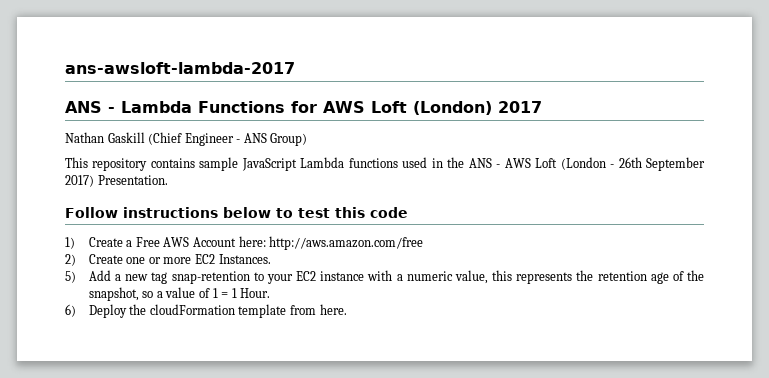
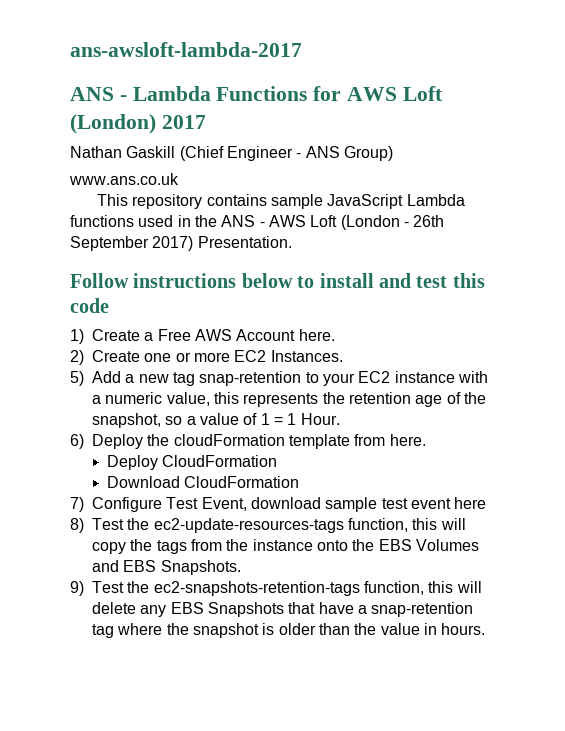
+ www.ans.co.uk
- Follow instructions below to test this code
+ Follow instructions below to install and test this code
- 1) Create a Free AWS Account here: http://aws.amazon.com/free
+ 1) Create a Free AWS Account here.
+ Deploy CloudFormation
+ Download CloudFormation
+ 7) Configure Test Event, download sample test event here
+ 8) Test the ec2-update-resources-tags function, this will copy the tags from the instance onto the EBS Volumes and EBS Snapshots.
+ 9) Test the ec2-snapshots-retention-tags function, this will delete any EBS Snapshots that have a snap-retention tag where the snapshot is older than the value in hours.

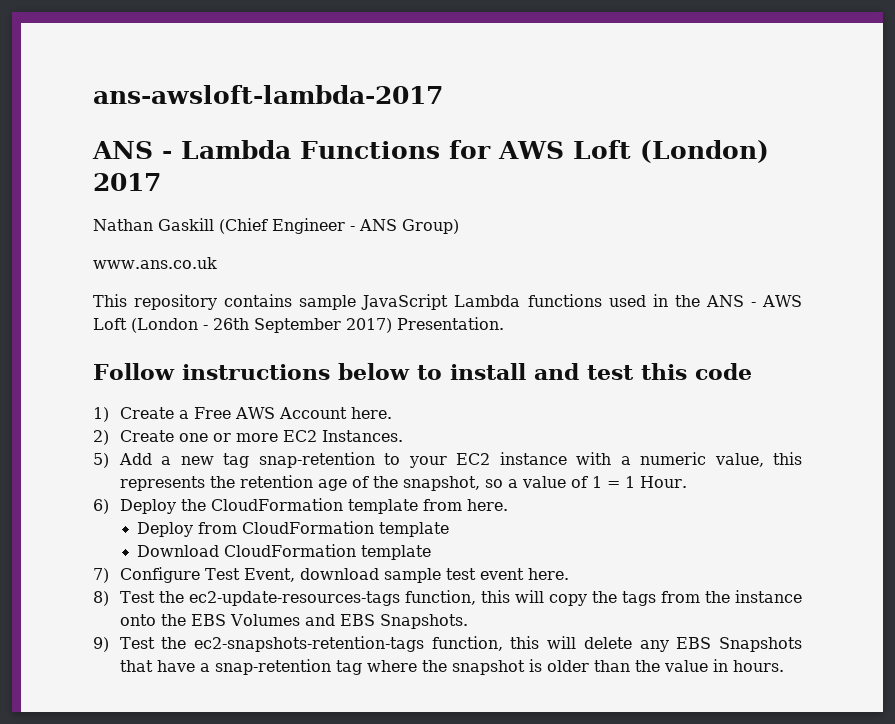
- 6) Deploy the cloudFormation template from here.
+ 6) Deploy the CloudFormation template from here.
- Deploy CloudFormation
+ Deploy from CloudFormation template
- Download CloudFormation
+ Download CloudFormation template
- 7) Configure Test Event, download sample test event here
+ 7) Configure Test Event, download sample test event here.

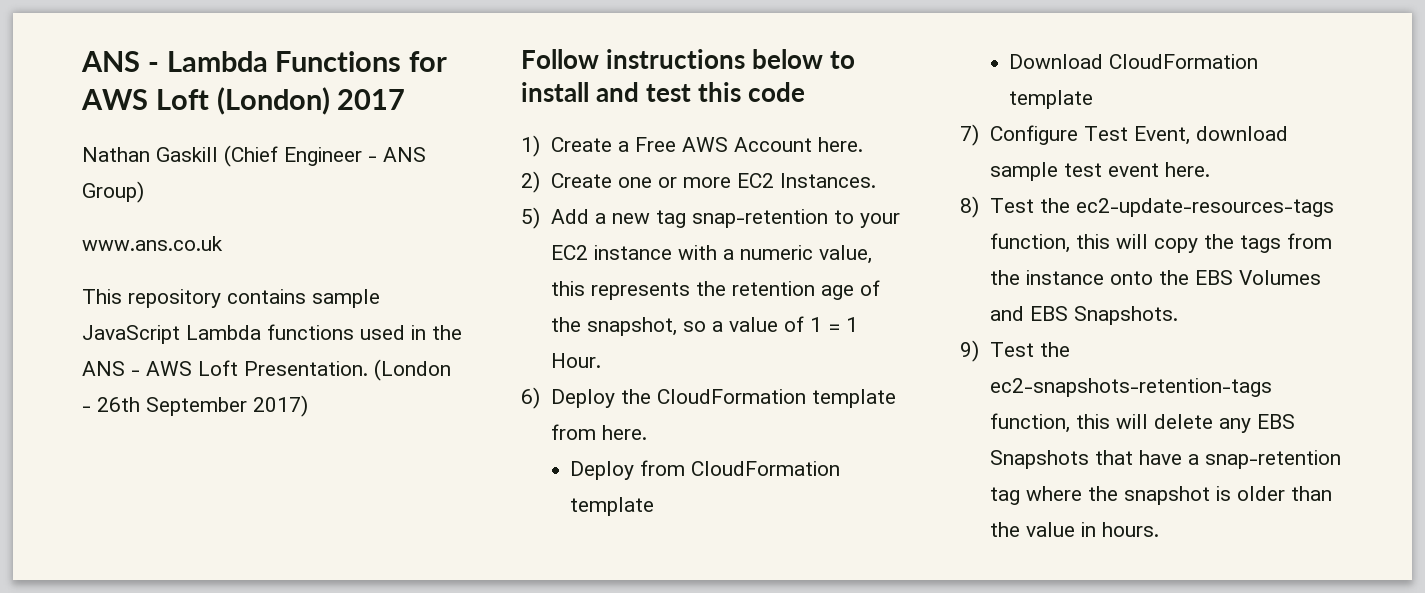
- ans-awsloft-lambda-2017
- This repository contains sample JavaScript Lambda functions used in the ANS - AWS Loft (London - 26th September 2017) Presentation.
+ This repository contains sample JavaScript Lambda functions used in the ANS - AWS Loft Presentation. (London - 26th September 2017)

